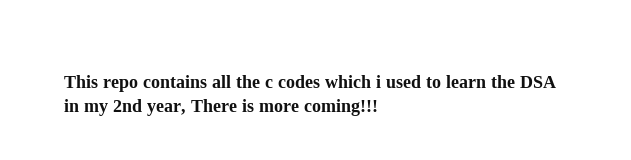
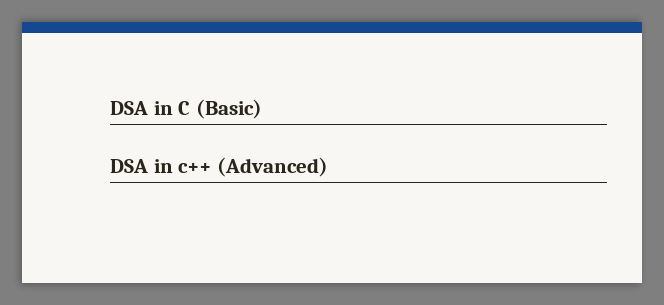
- This repo contains all the c codes which i used to learn the DSA in my 2nd year, There is more coming!!!
+ DSA in C (Basic)
+ DSA in c++ (Advanced)

